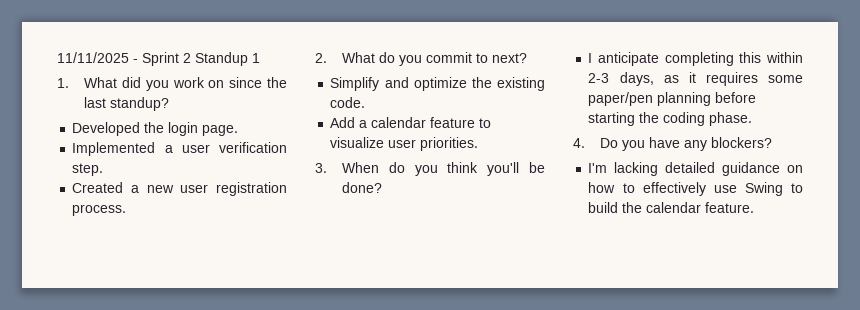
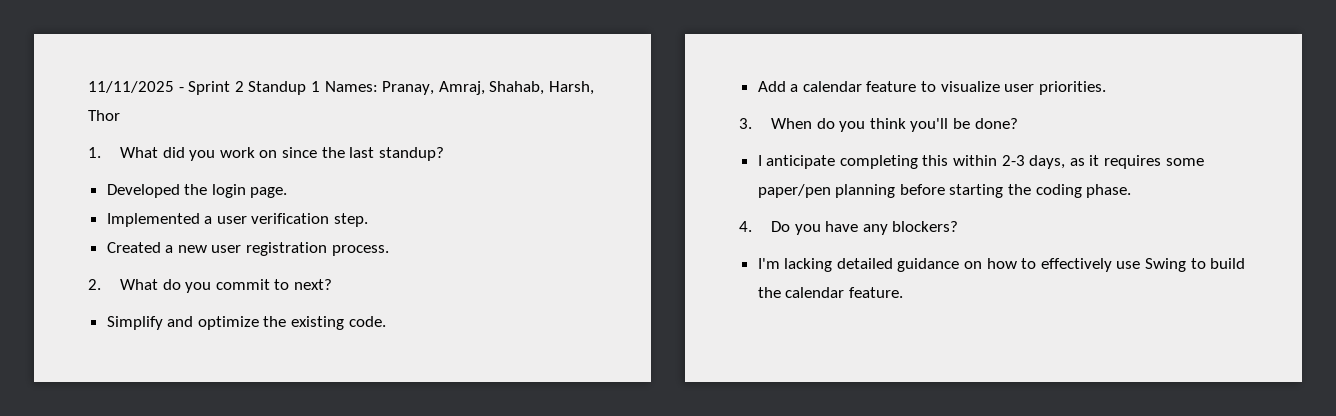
- 11/11/2025 - Sprint 2 Standup 1
+ 11/11/2025 - Sprint 2 Standup 1 Names: Pranay, Amraj, Shahab, Harsh, Thor

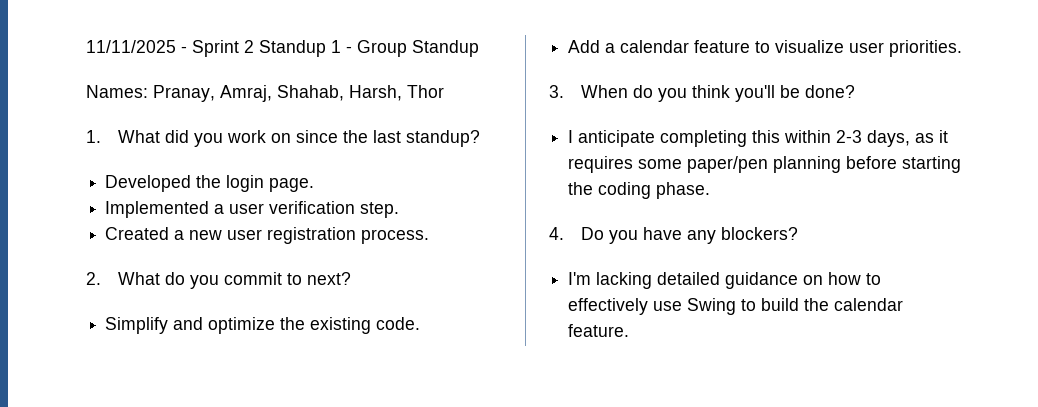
- 11/11/2025 - Sprint 2 Standup 1 Names: Pranay, Amraj, Shahab, Harsh, Thor
+ 11/11/2025 - Sprint 2 Standup 1 - Group Standup
+ Names: Pranay, Amraj, Shahab, Harsh, Thor

